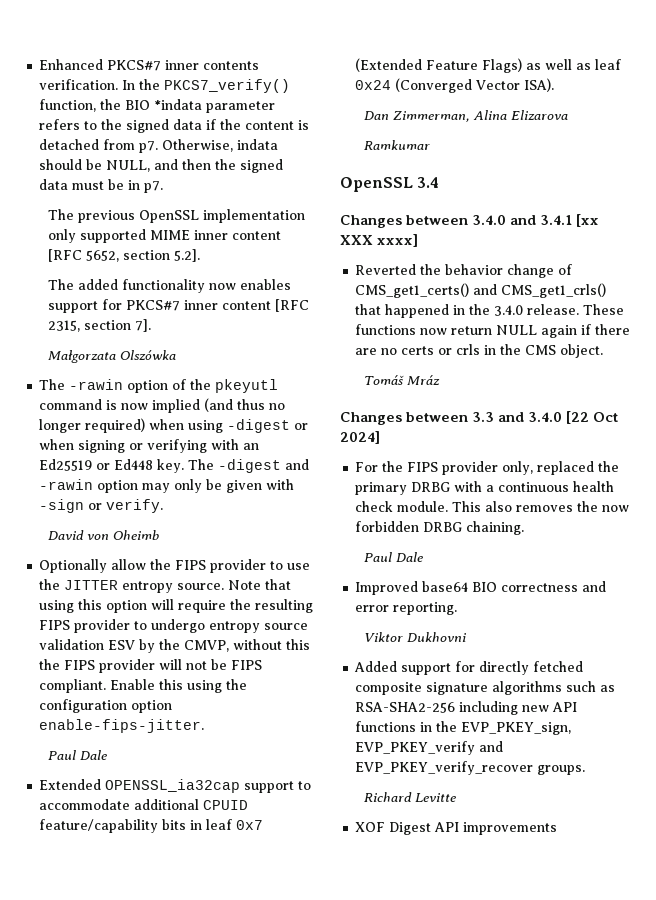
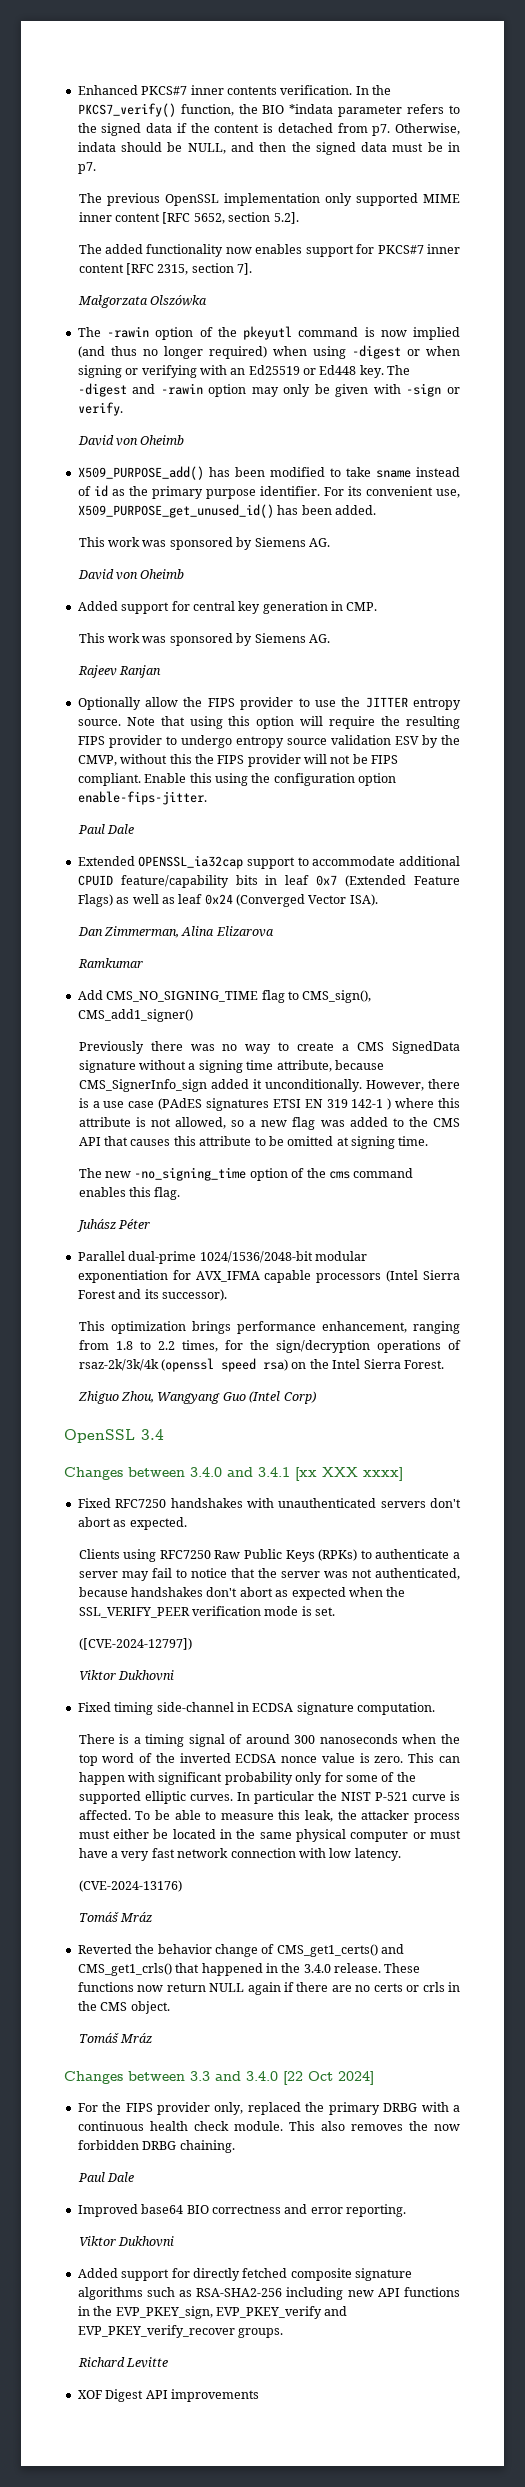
+ X509_PURPOSE_add() has been modified to take sname instead of id as the primary purpose identifier. For its convenient use, X509_PURPOSE_get_unused_id() has been added.
+ This work was sponsored by Siemens AG.
+ David von Oheimb
+ Added support for central key generation in CMP.
+ This work was sponsored by Siemens AG.
+ Rajeev Ranjan
+ Add CMS_NO_SIGNING_TIME flag to CMS_sign(), CMS_add1_signer()
+ Previously there was no way to create a CMS SignedData signature without a signing time attribute, because CMS_SignerInfo_sign added it unconditionally. However, there is a use case (PAdES signatures ETSI EN 319 142-1 ) where this attribute is not allowed, so a new flag was added to the CMS API that causes this attribute to be omitted at signing time.
+ The new -no_signing_time option of the cms command enables this flag.
+ Juhász Péter
+ Parallel dual-prime 1024/1536/2048-bit modular exponentiation for AVX_IFMA capable processors (Intel Sierra Forest and its successor).
+ This optimization brings performance enhancement, ranging from 1.8 to 2.2 times, for the sign/decryption operations of rsaz-2k/3k/4k (openssl speed rsa) on the Intel Sierra Forest.
+ Zhiguo Zhou, Wangyang Guo (Intel Corp)
+ Fixed RFC7250 handshakes with unauthenticated servers don't abort as expected.
+ Clients using RFC7250 Raw Public Keys (RPKs) to authenticate a server may fail to notice that the server was not authenticated, because handshakes don't abort as expected when the SSL_VERIFY_PEER verification mode is set.
+ ([CVE-2024-12797])
+ Viktor Dukhovni
+ Fixed timing side-channel in ECDSA signature computation.
+ There is a timing signal of around 300 nanoseconds when the top word of the inverted ECDSA nonce value is zero. This can happen with significant probability only for some of the supported elliptic curves. In particular the NIST P-521 curve is affected. To be able to measure this leak, the attacker process must either be located in the same physical computer or must have a very fast network connection with low latency.
+ (CVE-2024-13176)
+ Tomáš Mráz

